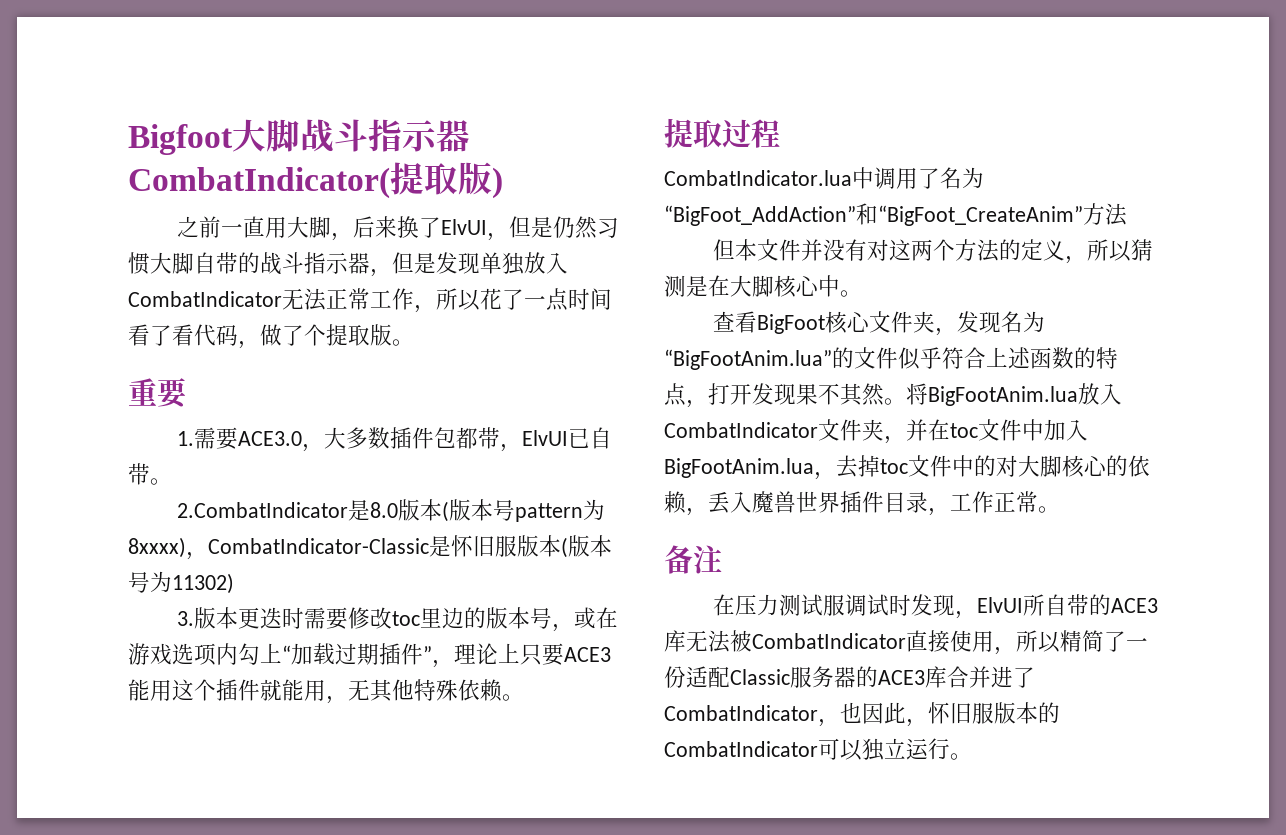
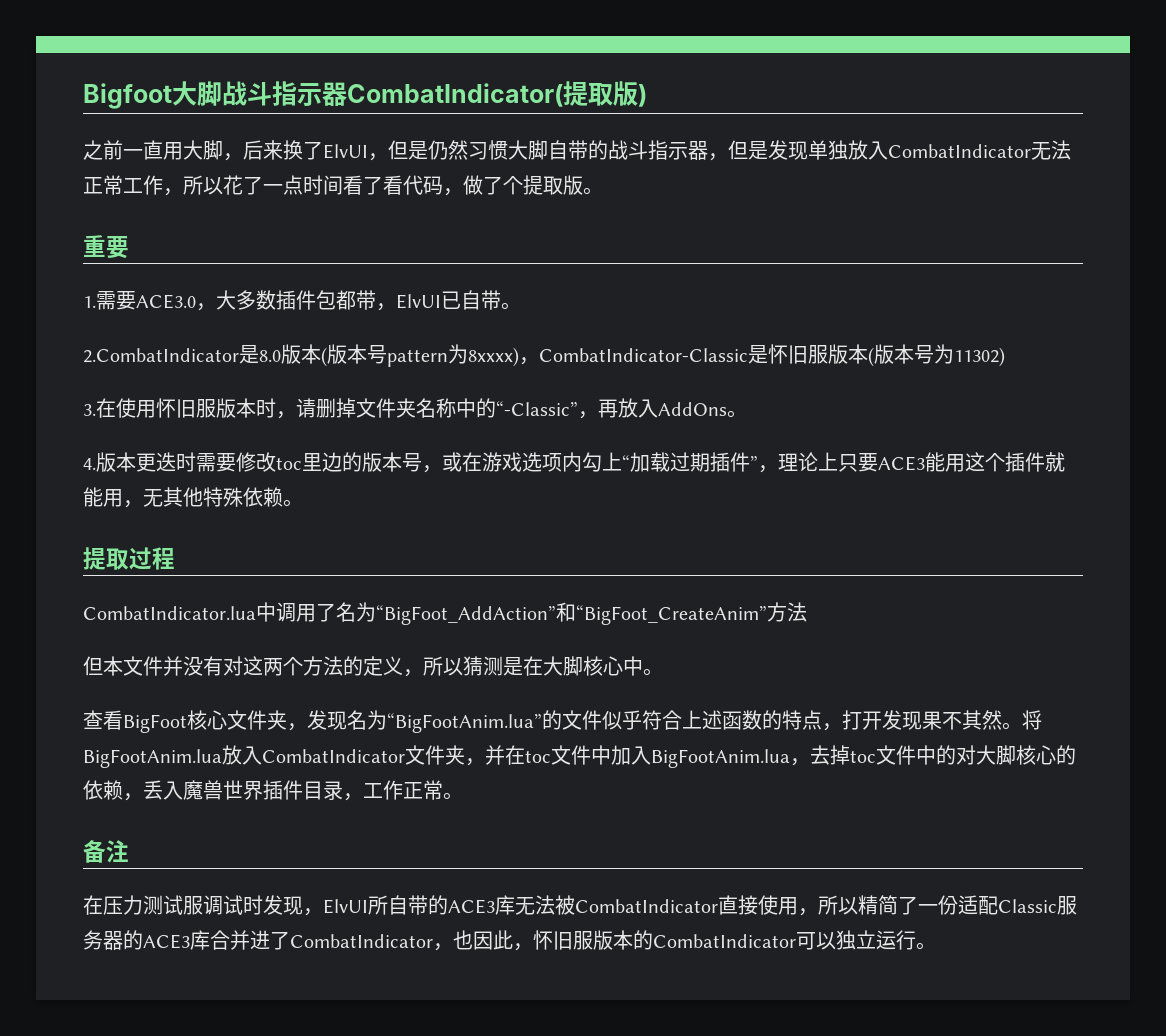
- 3.版本更迭时需要修改toc里边的版本号，或在游戏选项内勾上“加载过期插件”，理论上只要ACE3能用这个插件就能用，无其他特殊依赖。
+ 3.在使用怀旧服版本时，请删掉文件夹名称中的“-Classic”，再放入AddOns。
+ 4.版本更迭时需要修改toc里边的版本号，或在游戏选项内勾上“加载过期插件”，理论上只要ACE3能用这个插件就能用，无其他特殊依赖。

